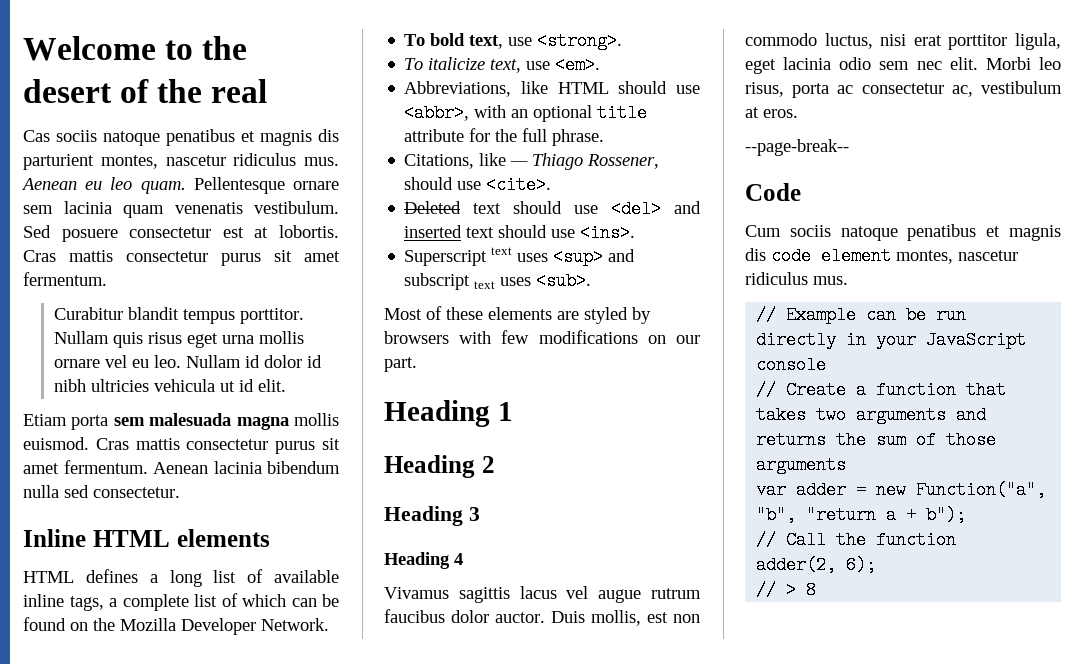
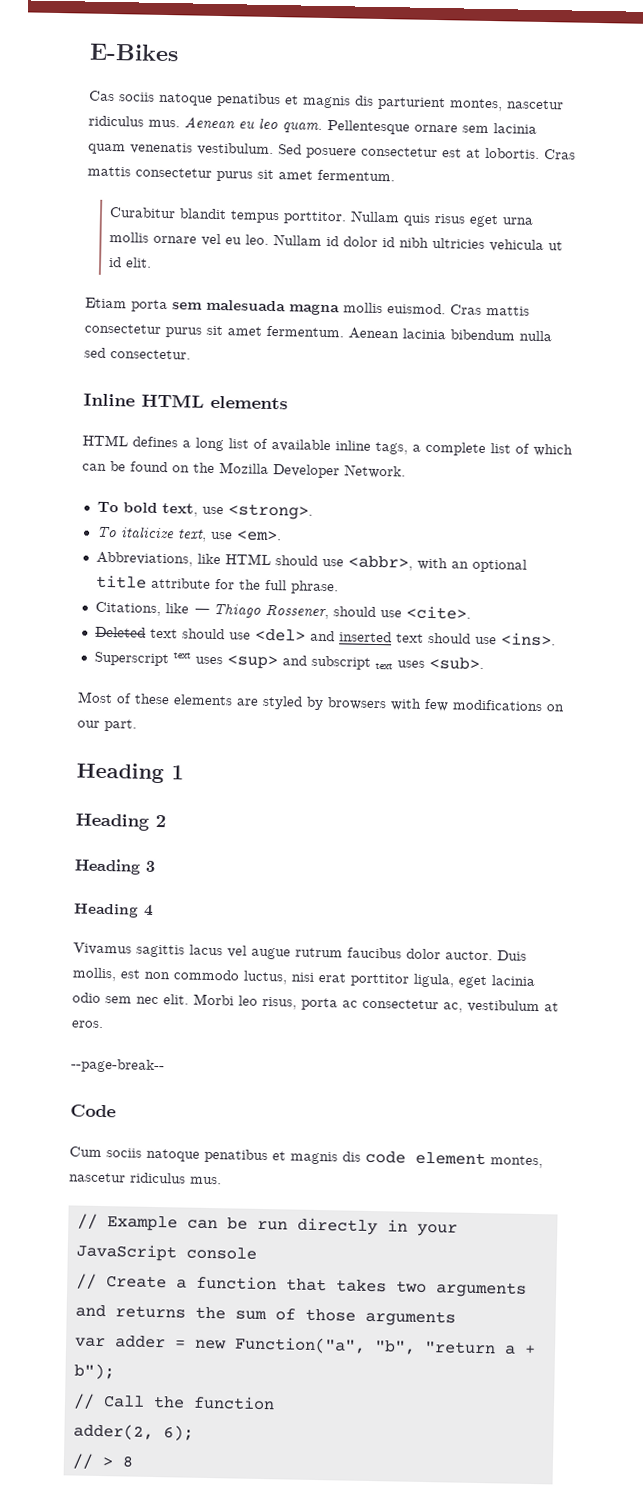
- Welcome to the desert of the real
+ E-Bikes

